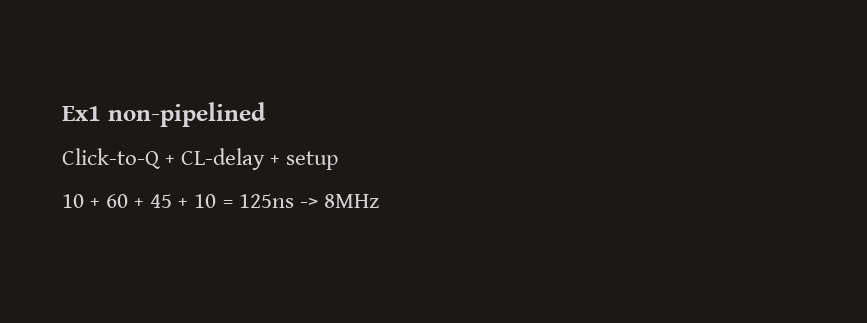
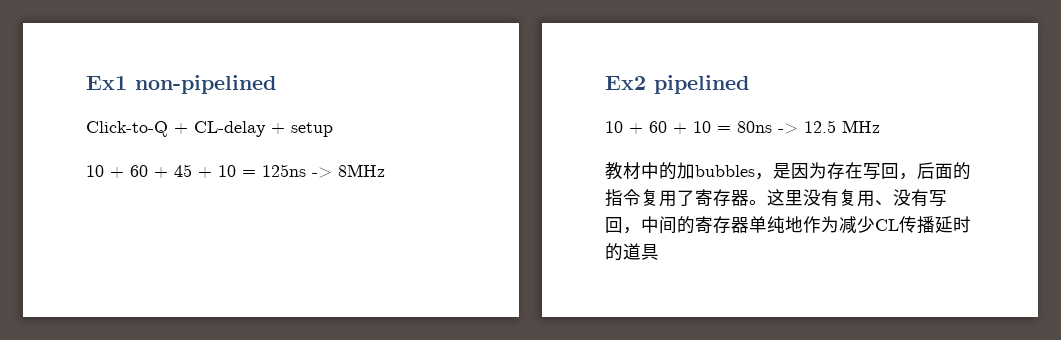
+ Ex2 pipelined
+ 10 + 60 + 10 = 80ns -> 12.5 MHz
+ 教材中的加bubbles，是因为存在写回，后面的指令复用了寄存器。这里没有复用、没有写回，中间的寄存器单纯地作为减少CL传播延时的道具

